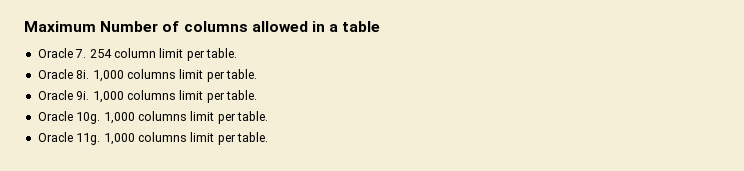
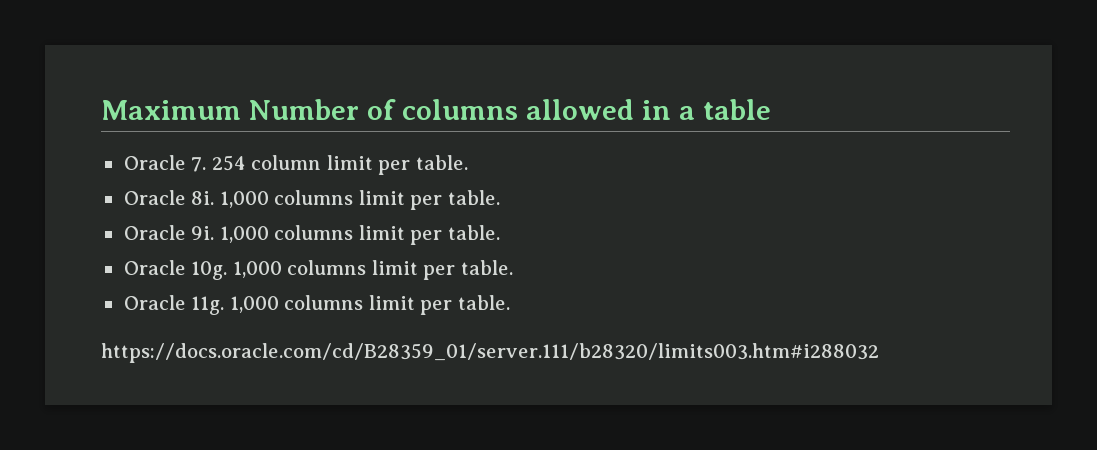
+ https://docs.oracle.com/cd/B28359_01/server.111/b28320/limits003.htm#i288032

